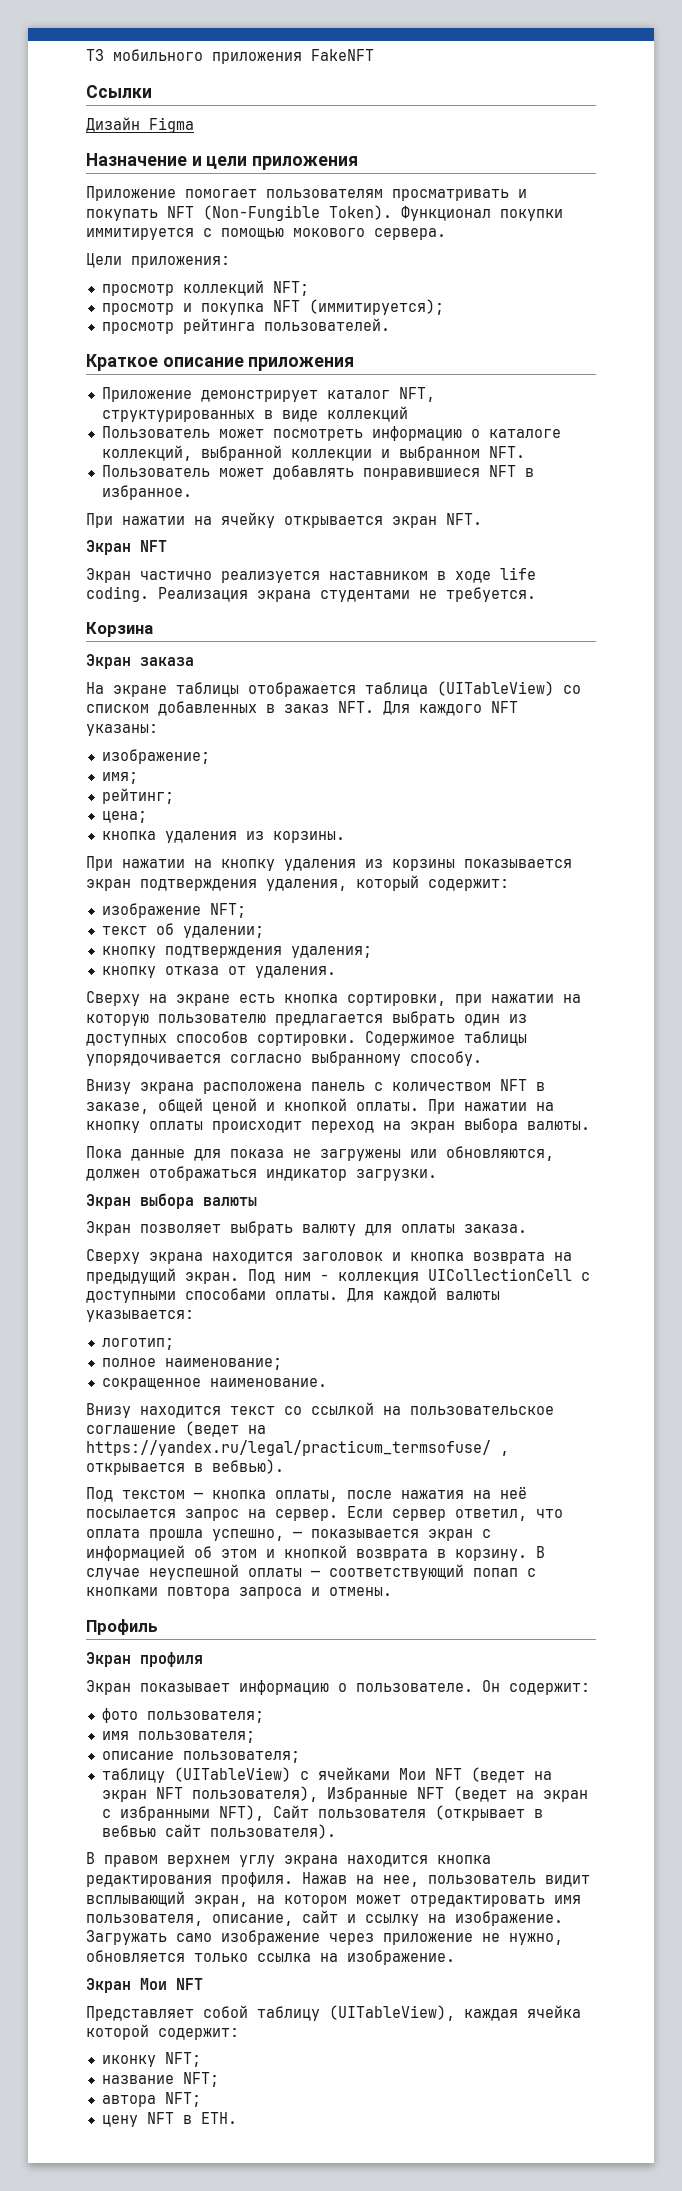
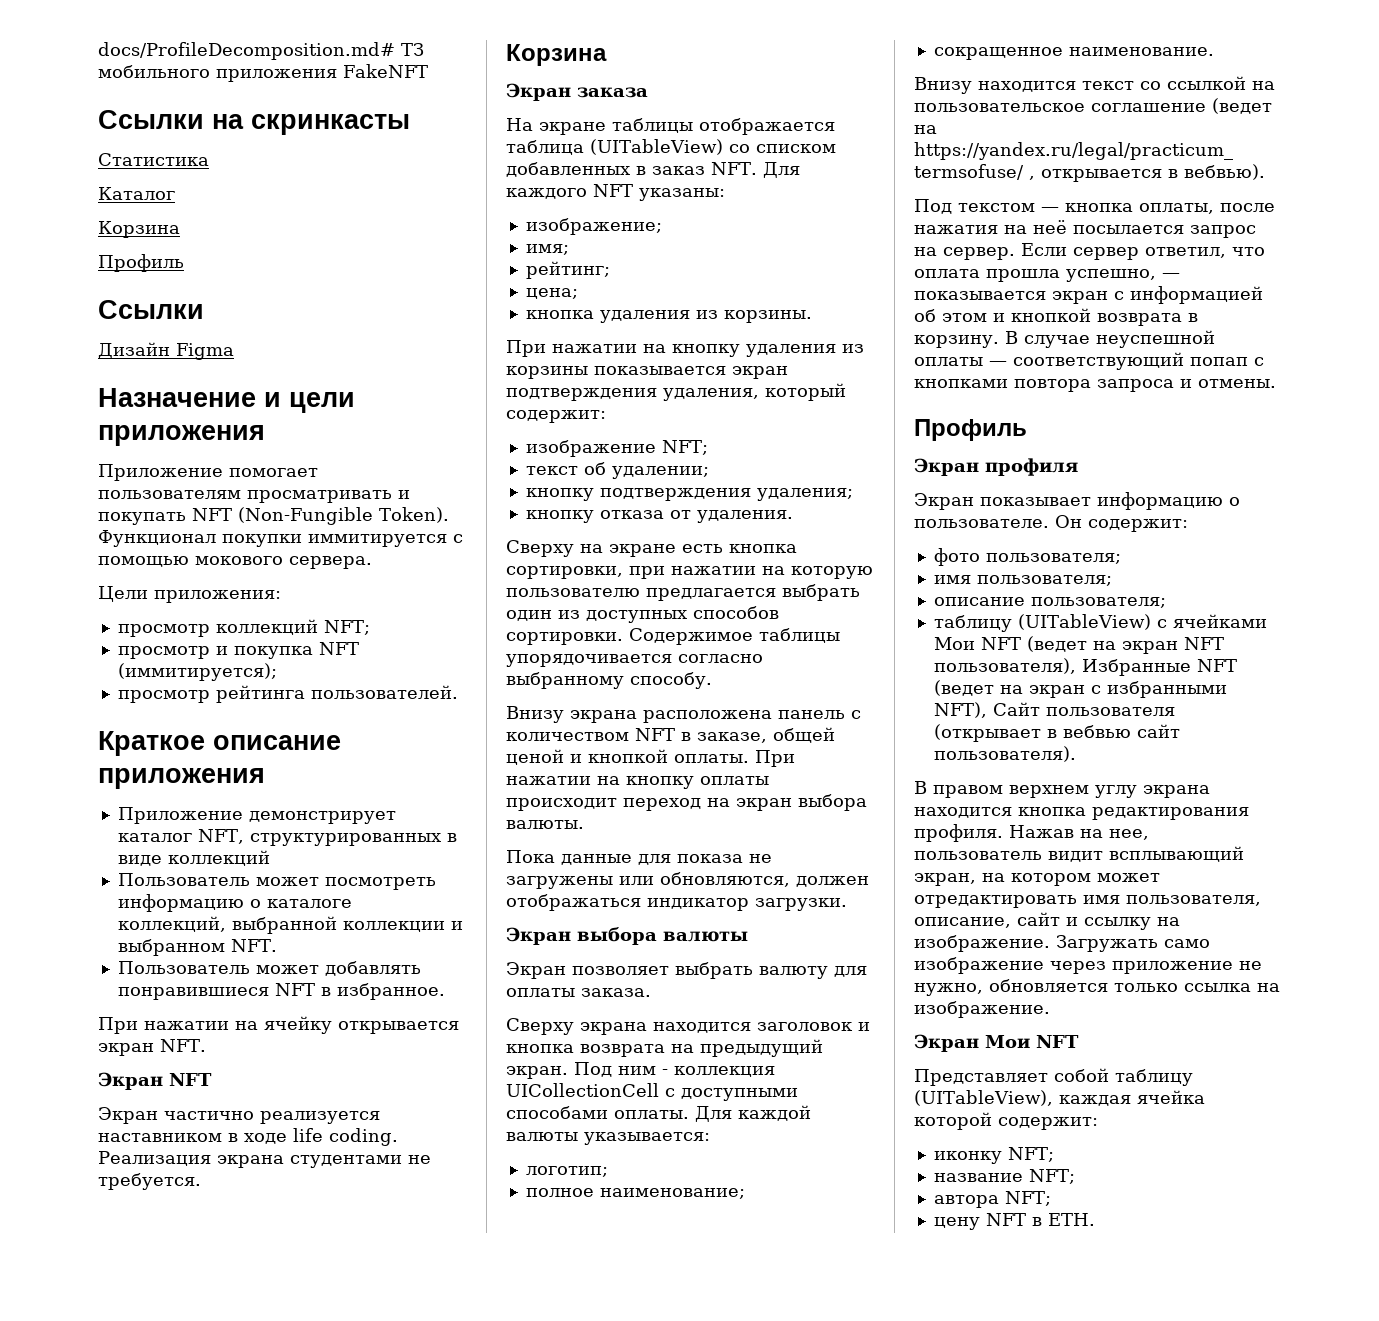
- ТЗ мобильного приложения FakeNFT
+ docs/ProfileDecomposition.md# ТЗ мобильного приложения FakeNFT
+ Ссылки на скринкасты
+ Статистика
+ Каталог
+ Корзина
+ Профиль

